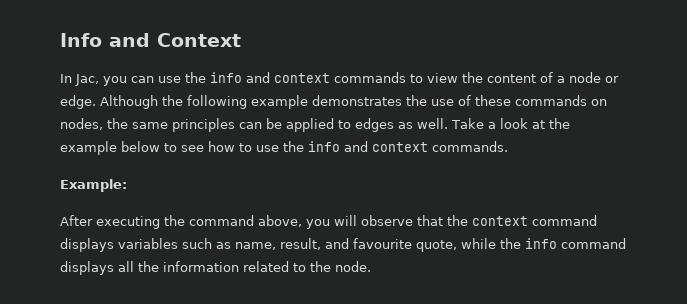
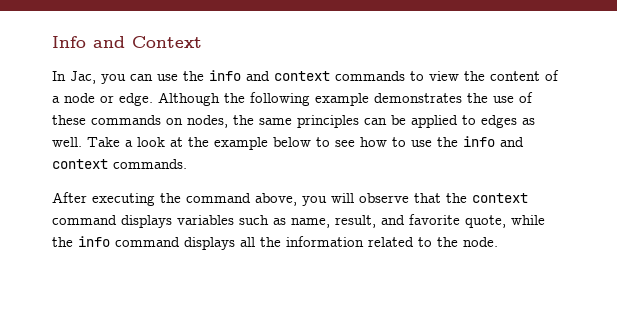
- Example:
- After executing the command above, you will observe that the context command displays variables such as name, result, and favourite quote, while the info command displays all the information related to the node.
+ After executing the command above, you will observe that the context command displays variables such as name, result, and favorite quote, while the info command displays all the information related to the node.

